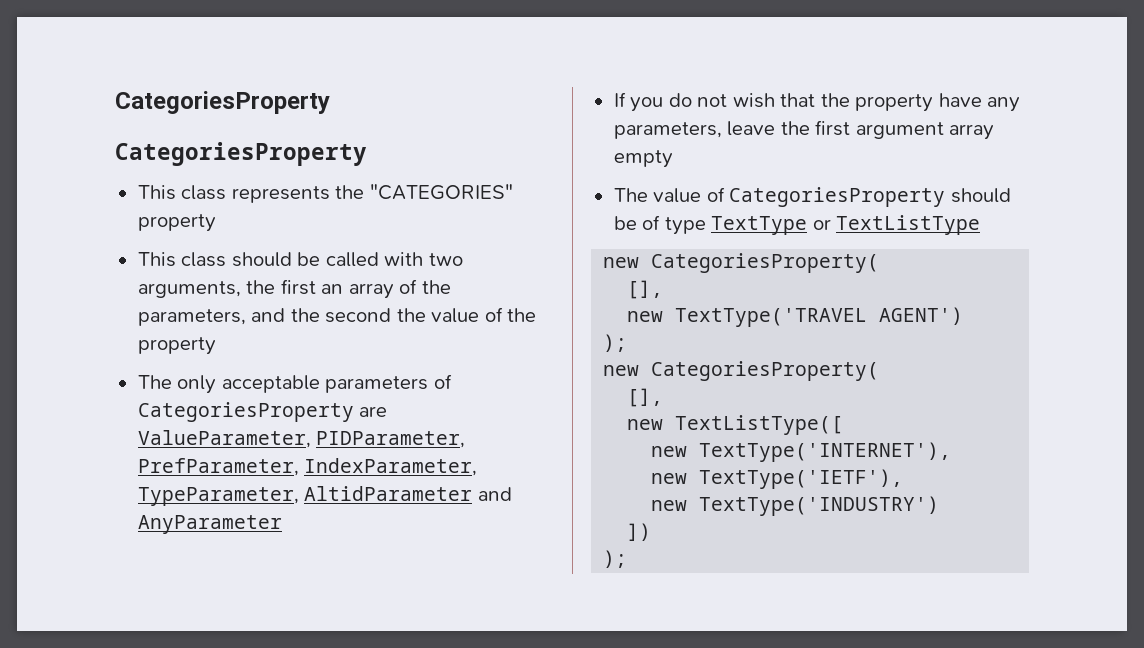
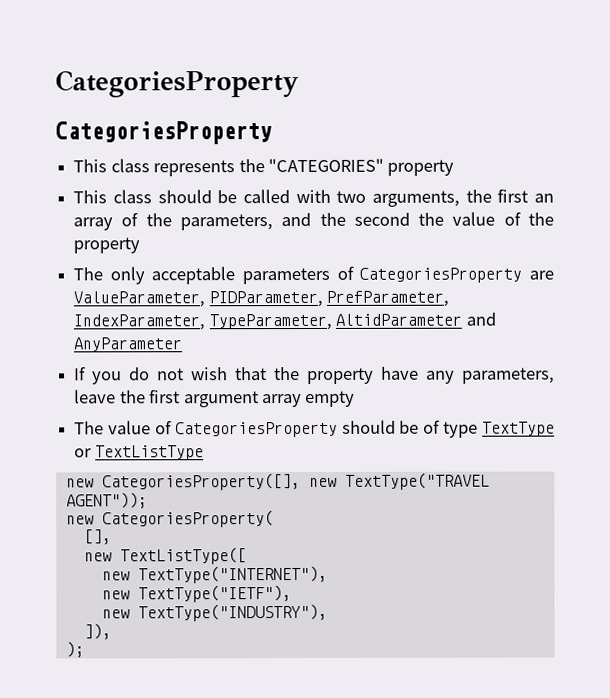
  The value of CategoriesProperty should be of type TextType or TextListType
- new CategoriesProperty(
- [],
- new TextType('TRAVEL AGENT')
- );
+ new CategoriesProperty([], new TextType("TRAVEL AGENT"));
- new TextType('INTERNET'),
- new TextType('IETF'),
- new TextType('INDUSTRY')
- ])
+ new TextType("INTERNET"),
+ new TextType("IETF"),
+ new TextType("INDUSTRY"),
+ ]),

